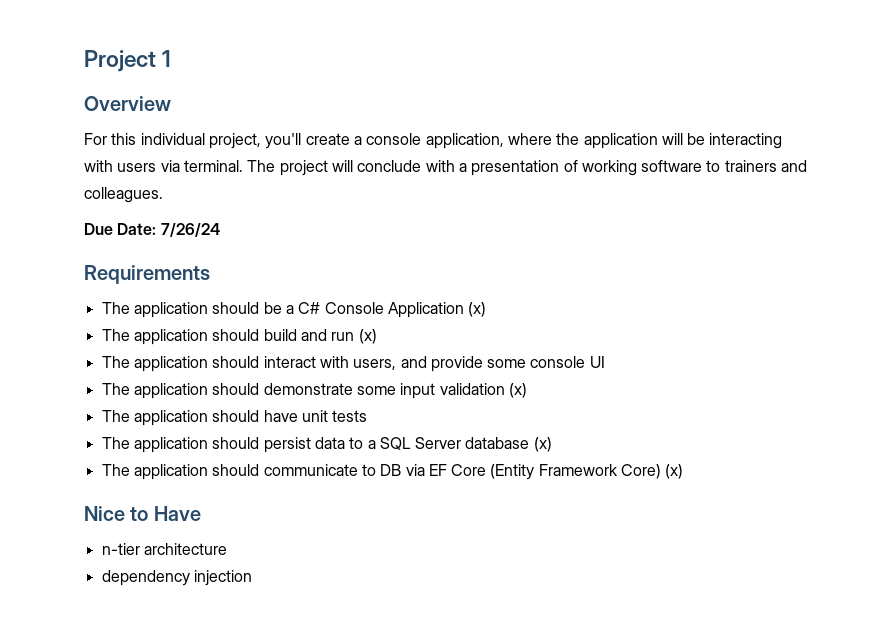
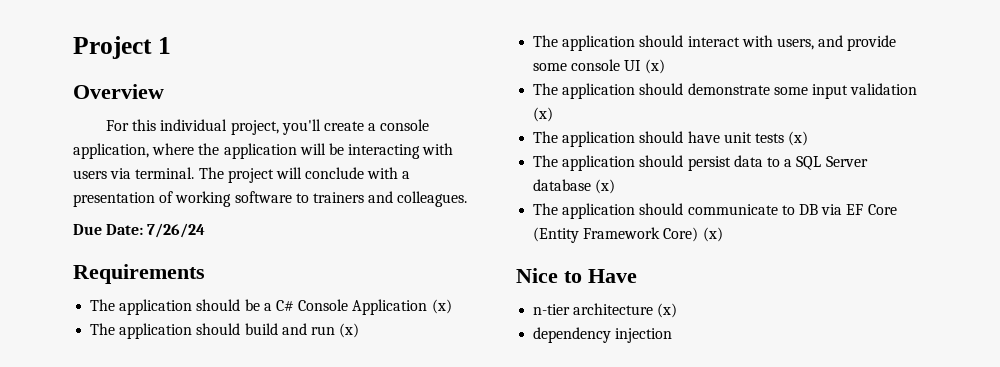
- The application should interact with users, and provide some console UI
+ The application should interact with users, and provide some console UI (x)
- The application should have unit tests
+ The application should have unit tests (x)
- n-tier architecture
+ n-tier architecture (x)

